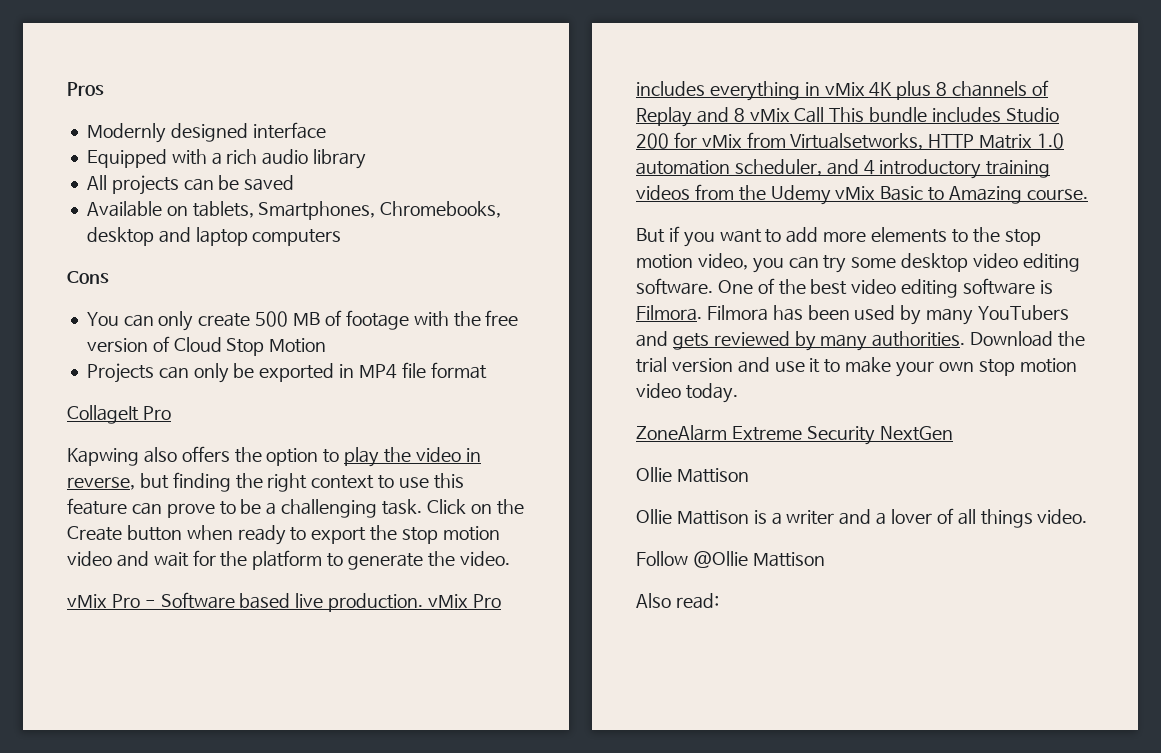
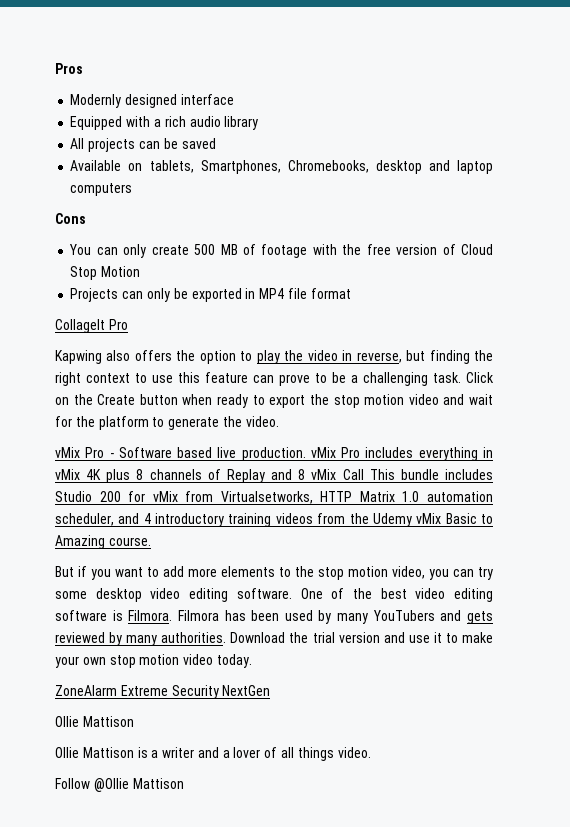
- Also read:

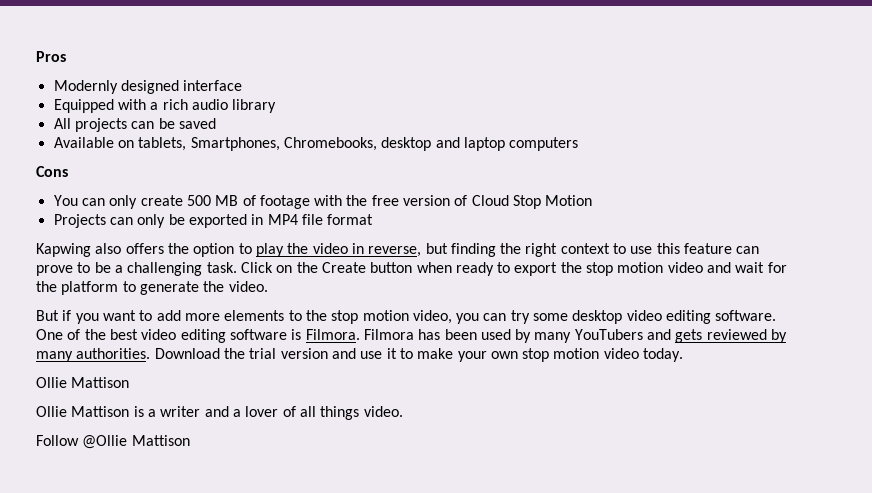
- CollageIt Pro
- vMix Pro - Software based live production. vMix Pro includes everything in vMix 4K plus 8 channels of Replay and 8 vMix Call This bundle includes Studio 200 for vMix from Virtualsetworks, HTTP Matrix 1.0 automation scheduler, and 4 introductory training videos from the Udemy vMix Basic to Amazing course.
- ZoneAlarm Extreme Security NextGen

